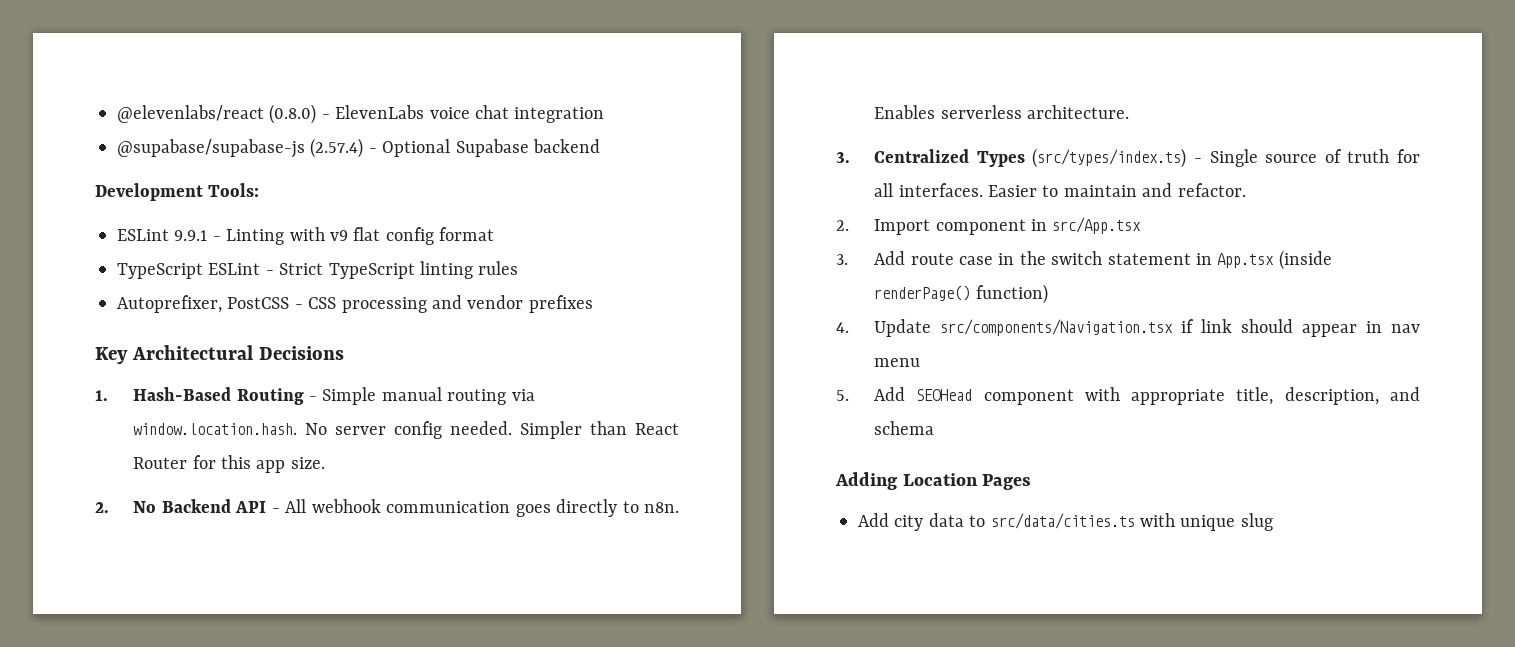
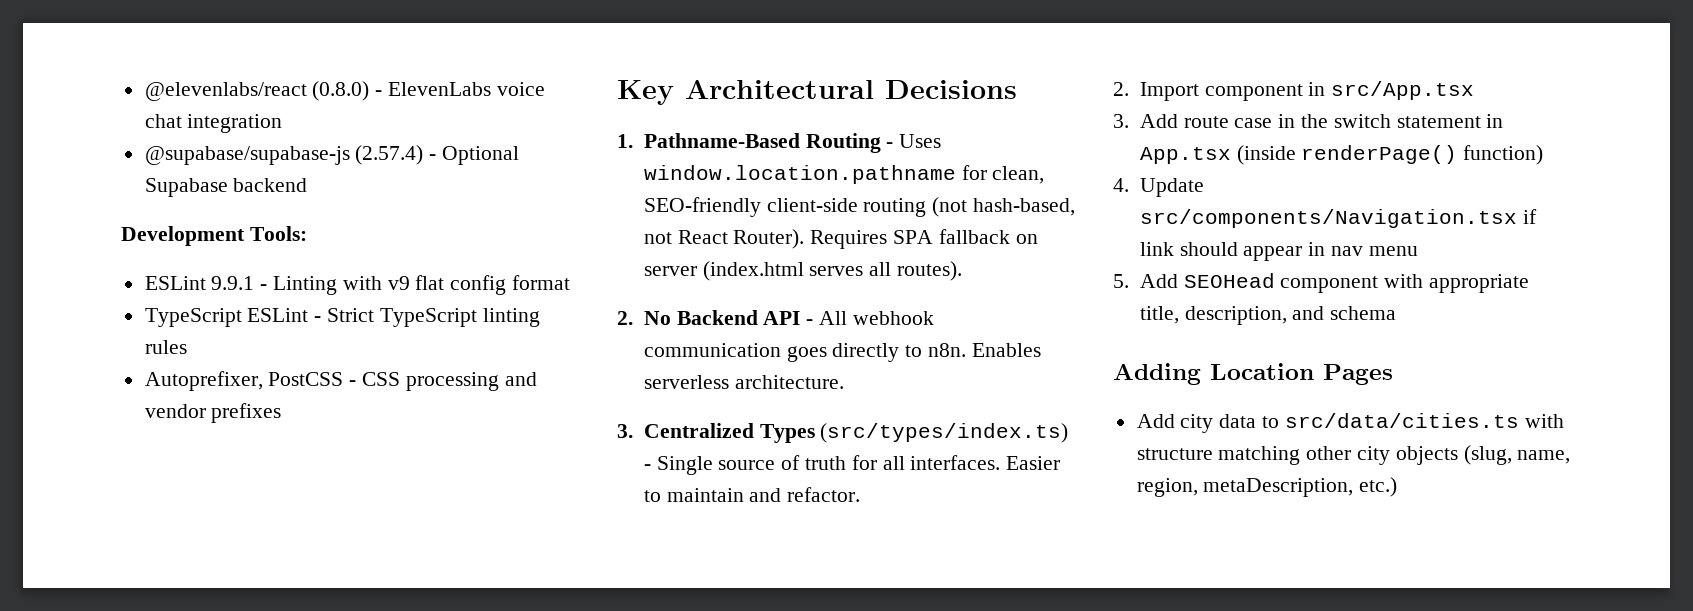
- 1. Hash-Based Routing - Simple manual routing via window.location.hash. No server config needed. Simpler than React Router for this app size.
+ 1. Pathname-Based Routing - Uses window.location.pathname for clean, SEO-friendly client-side routing (not hash-based, not React Router). Requires SPA fallback on server (index.html serves all routes).
- Add city data to src/data/cities.ts with unique slug
+ Add city data to src/data/cities.ts with structure matching other city objects (slug, name, region, metaDescription, etc.)

